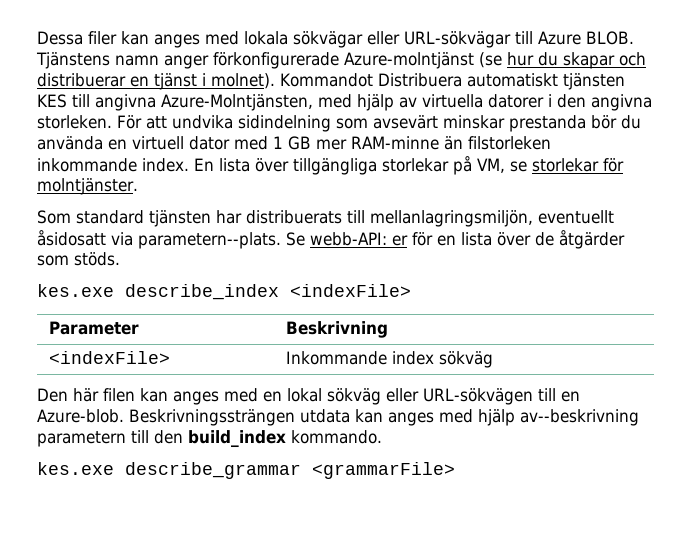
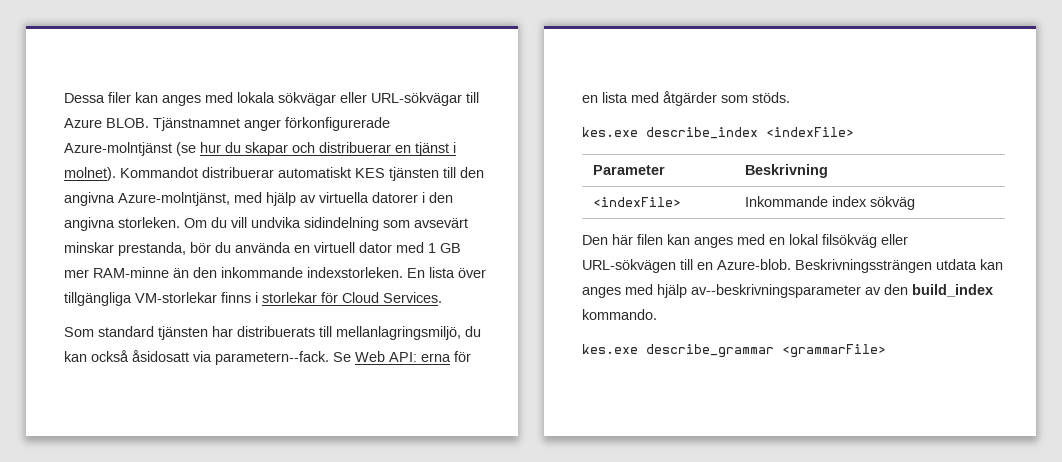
- Tjänstens namn anger förkonfigurerade Azure-molntjänst (se hur du skapar och distribuerar en tjänst i molnet).
+ Tjänstnamnet anger förkonfigurerade Azure-molntjänst (se hur du skapar och distribuerar en tjänst i molnet).
- Kommandot Distribuera automatiskt tjänsten KES till angivna Azure-Molntjänsten, med hjälp av virtuella datorer i den angivna storleken.
+ Kommandot distribuerar automatiskt KES tjänsten till den angivna Azure-molntjänst, med hjälp av virtuella datorer i den angivna storleken.
- För att undvika sidindelning som avsevärt minskar prestanda bör du använda en virtuell dator med 1 GB mer RAM-minne än filstorleken inkommande index.
+ Om du vill undvika sidindelning som avsevärt minskar prestanda, bör du använda en virtuell dator med 1 GB mer RAM-minne än den inkommande indexstorleken.
- En lista över tillgängliga storlekar på VM, se storlekar för molntjänster.
+ En lista över tillgängliga VM-storlekar finns i storlekar för Cloud Services.
- Som standard tjänsten har distribuerats till mellanlagringsmiljön, eventuellt åsidosatt via parametern--plats. Se webb-API: er för en lista över de åtgärder som stöds.
+ Som standard tjänsten har distribuerats till mellanlagringsmiljö, du kan också åsidosatt via parametern--fack. Se Web API: erna för en lista med åtgärder som stöds.
- Den här filen kan anges med en lokal sökväg eller URL-sökvägen till en Azure-blob.
+ Den här filen kan anges med en lokal filsökväg eller URL-sökvägen till en Azure-blob.
- Beskrivningssträngen utdata kan anges med hjälp av--beskrivning parametern till den build_index kommando.
+ Beskrivningssträngen utdata kan anges med hjälp av--beskrivningsparameter av den build_index kommando.

